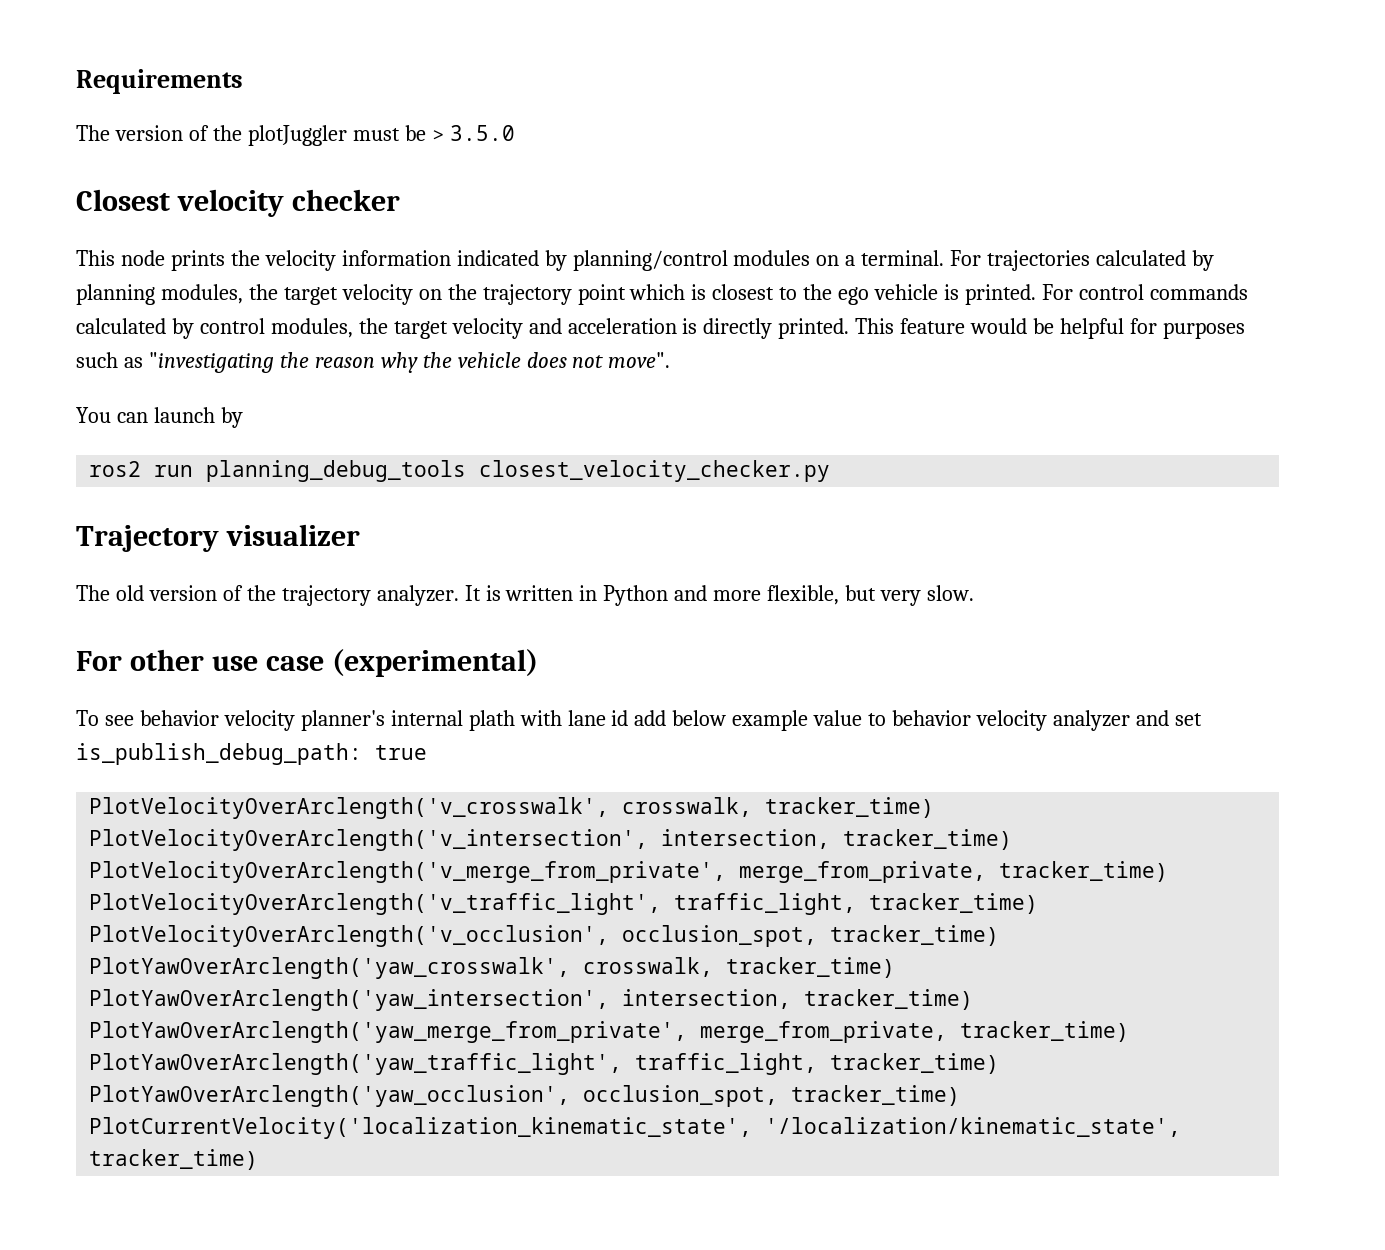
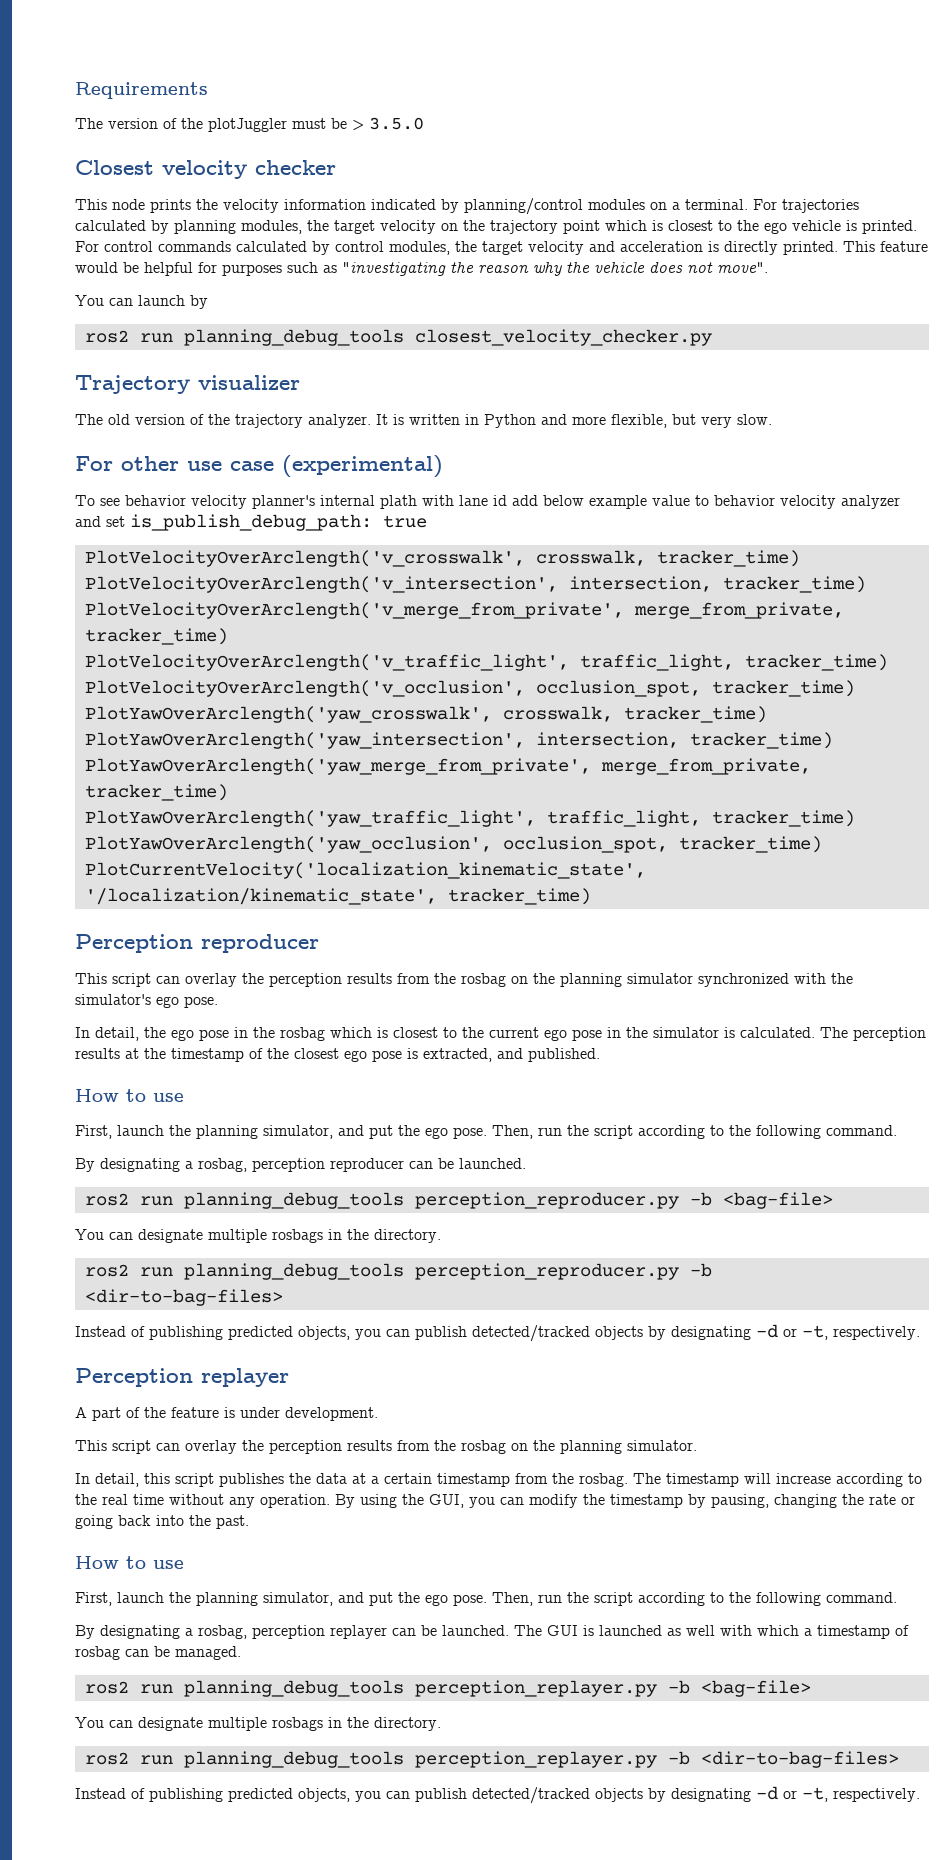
+ Perception reproducer
+ This script can overlay the perception results from the rosbag on the planning simulator synchronized with the simulator's ego pose.
+ In detail, the ego pose in the rosbag which is closest to the current ego pose in the simulator is calculated. The perception results at the timestamp of the closest ego pose is extracted, and published.
+ How to use
+ First, launch the planning simulator, and put the ego pose. Then, run the script according to the following command.
+ By designating a rosbag, perception reproducer can be launched.
+ ros2 run planning_debug_tools perception_reproducer.py -b <bag-file>
+ You can designate multiple rosbags in the directory.
+ ros2 run planning_debug_tools perception_reproducer.py -b <dir-to-bag-files>
+ Instead of publishing predicted objects, you can publish detected/tracked objects by designating -d or -t, respectively.
+ Perception replayer
+ A part of the feature is under development.
+ This script can overlay the perception results from the rosbag on the planning simulator.
+ In detail, this script publishes the data at a certain timestamp from the rosbag. The timestamp will increase according to the real time without any operation. By using the GUI, you can modify the timestamp by pausing, changing the rate or going back into the past.
+ How to use
+ First, launch the planning simulator, and put the ego pose. Then, run the script according to the following command.
+ By designating a rosbag, perception replayer can be launched. The GUI is launched as well with which a timestamp of rosbag can be managed.
+ ros2 run planning_debug_tools perception_replayer.py -b <bag-file>
+ You can designate multiple rosbags in the directory.
+ ros2 run planning_debug_tools perception_replayer.py -b <dir-to-bag-files>
+ Instead of publishing predicted objects, you can publish detected/tracked objects by designating -d or -t, respectively.

